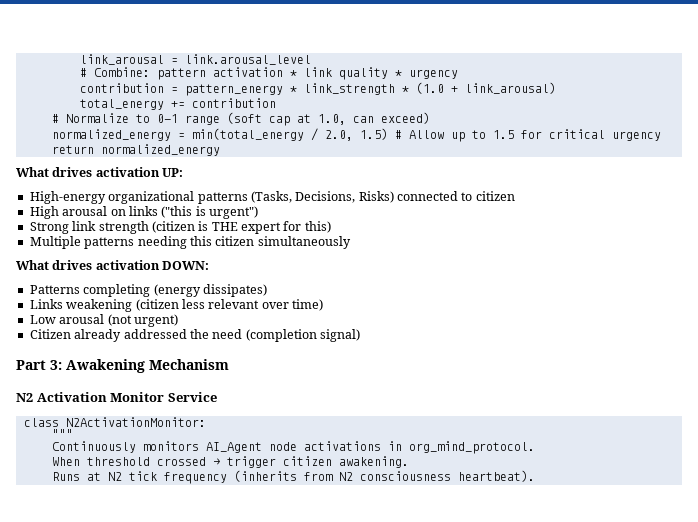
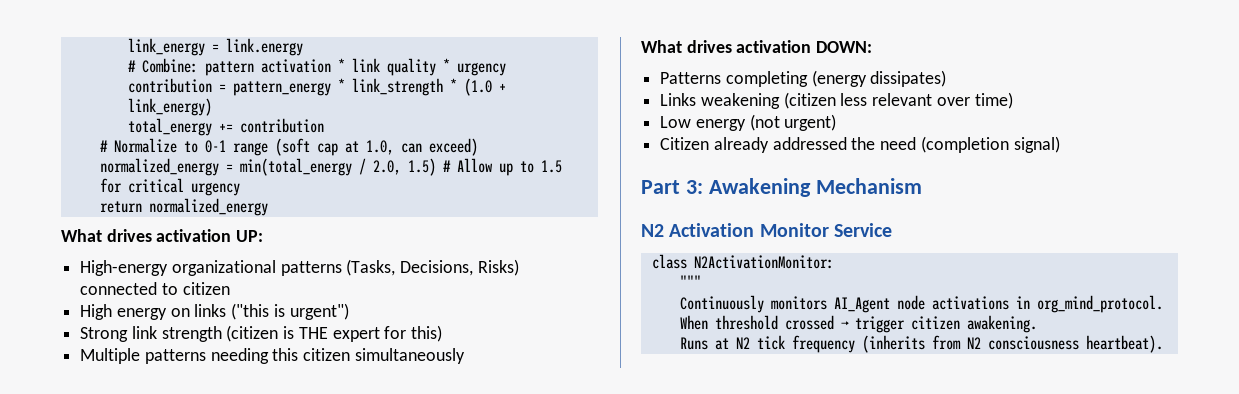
- link_arousal = link.arousal_level
+ link_energy = link.energy
- contribution = pattern_energy * link_strength * (1.0 + link_arousal)
+ contribution = pattern_energy * link_strength * (1.0 + link_energy)
- High arousal on links ("this is urgent")
+ High energy on links ("this is urgent")
- Low arousal (not urgent)
+ Low energy (not urgent)

